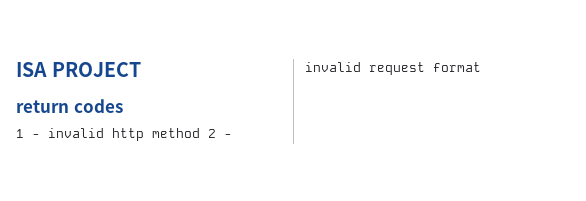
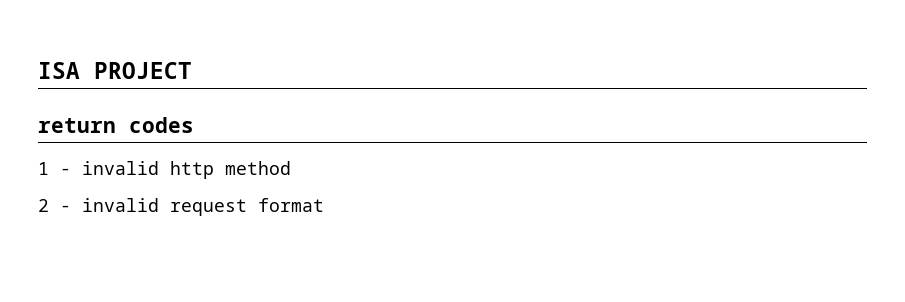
- 1 - invalid http method 2 - invalid request format
+ 1 - invalid http method
+ 2 - invalid request format

